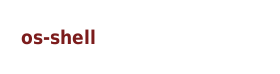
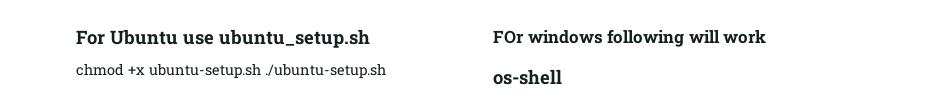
+ For Ubuntu use ubuntu_setup.sh
+ chmod +x ubuntu-setup.sh ./ubuntu-setup.sh
+ FOr windows following will work

